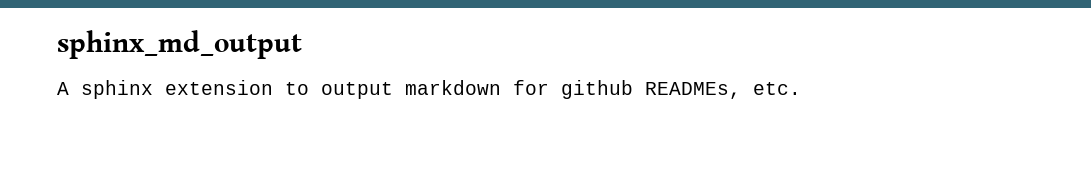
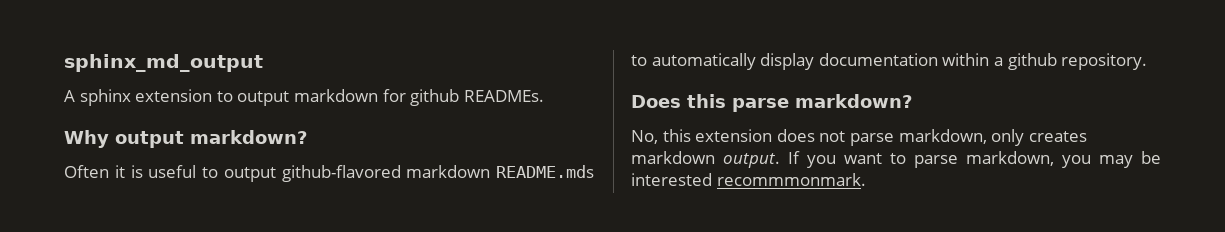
- A sphinx extension to output markdown for github READMEs, etc.
+ A sphinx extension to output markdown for github READMEs.
+ Why output markdown?
+ Often it is useful to output github-flavored markdown README.mds to automatically display documentation within a github repository.
+ Does this parse markdown?
+ No, this extension does not parse markdown, only creates markdown output. If you want to parse markdown, you may be interested recommmonmark.

